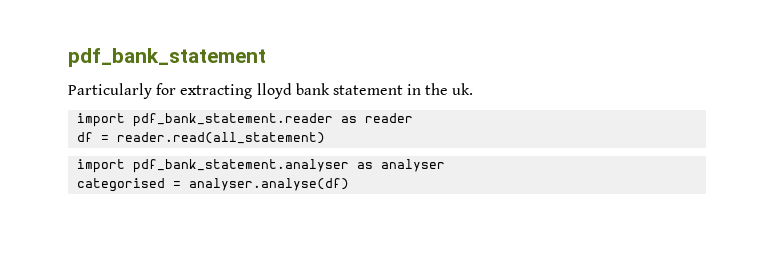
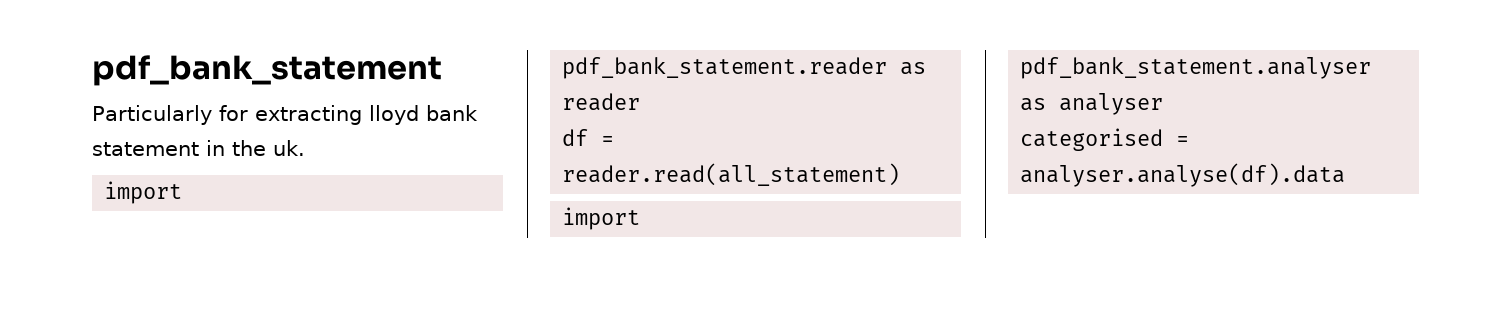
- categorised = analyser.analyse(df)
+ categorised = analyser.analyse(df).data

